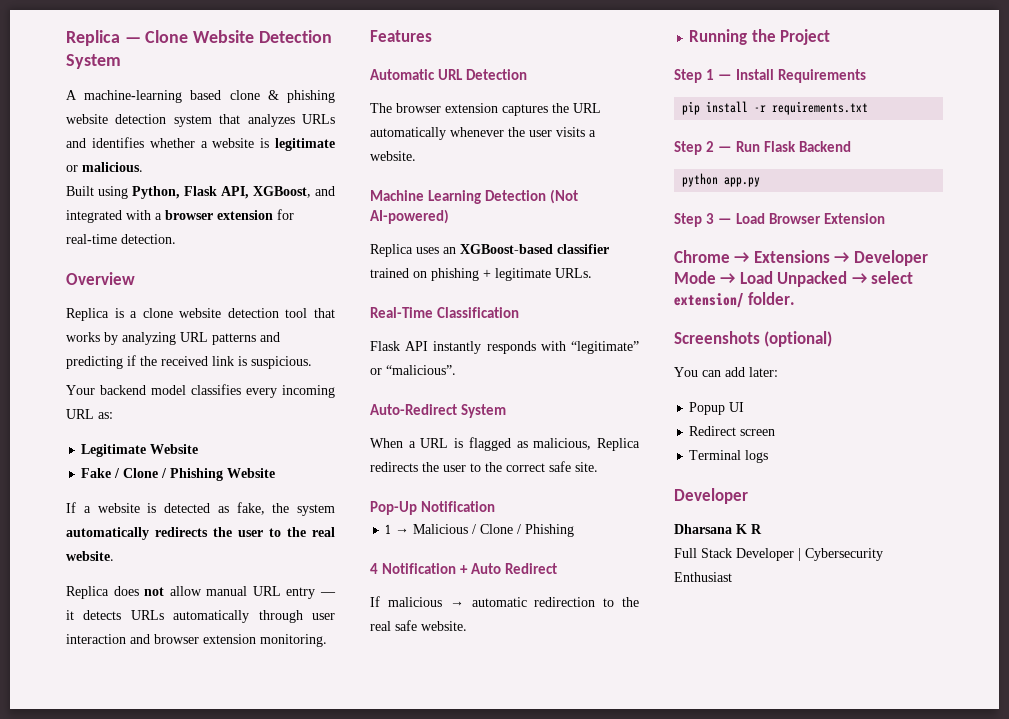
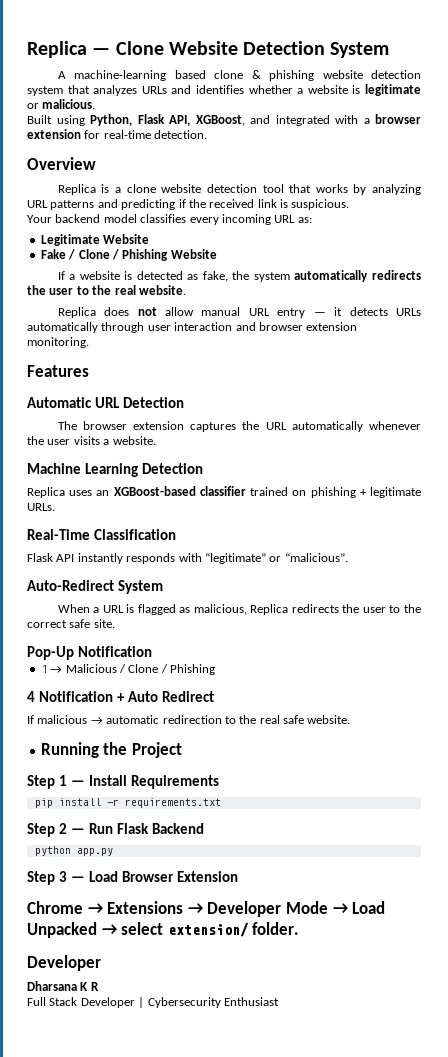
- Machine Learning Detection (Not AI-powered)
+ Machine Learning Detection
- Screenshots (optional)
- You can add later:
- Popup UI
- Redirect screen
- Terminal logs

